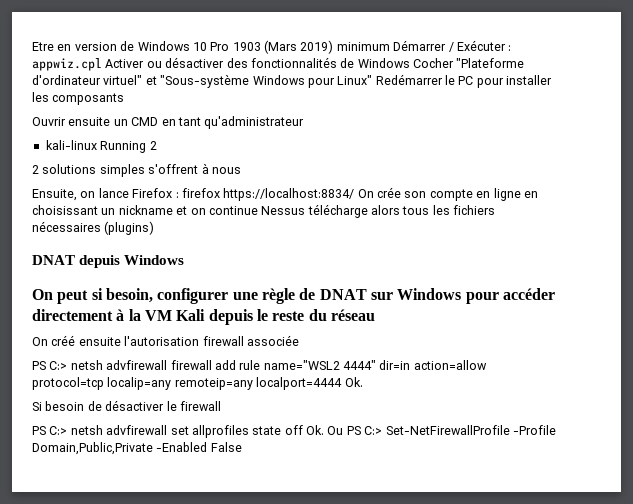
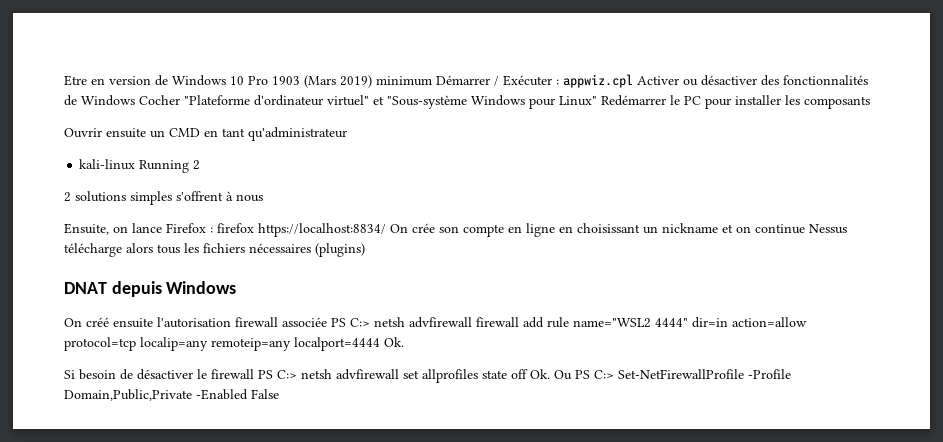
- On peut si besoin, configurer une règle de DNAT sur Windows pour accéder directement à la VM Kali depuis le reste du réseau
- On créé ensuite l'autorisation firewall associée
- PS C:> netsh advfirewall firewall add rule name="WSL2 4444" dir=in action=allow protocol=tcp localip=any remoteip=any localport=4444 Ok.
+ On créé ensuite l'autorisation firewall associée PS C:> netsh advfirewall firewall add rule name="WSL2 4444" dir=in action=allow protocol=tcp localip=any remoteip=any localport=4444 Ok.
- Si besoin de désactiver le firewall
- PS C:> netsh advfirewall set allprofiles state off Ok. Ou PS C:> Set-NetFirewallProfile -Profile Domain,Public,Private -Enabled False
+ Si besoin de désactiver le firewall PS C:> netsh advfirewall set allprofiles state off Ok. Ou PS C:> Set-NetFirewallProfile -Profile Domain,Public,Private -Enabled False

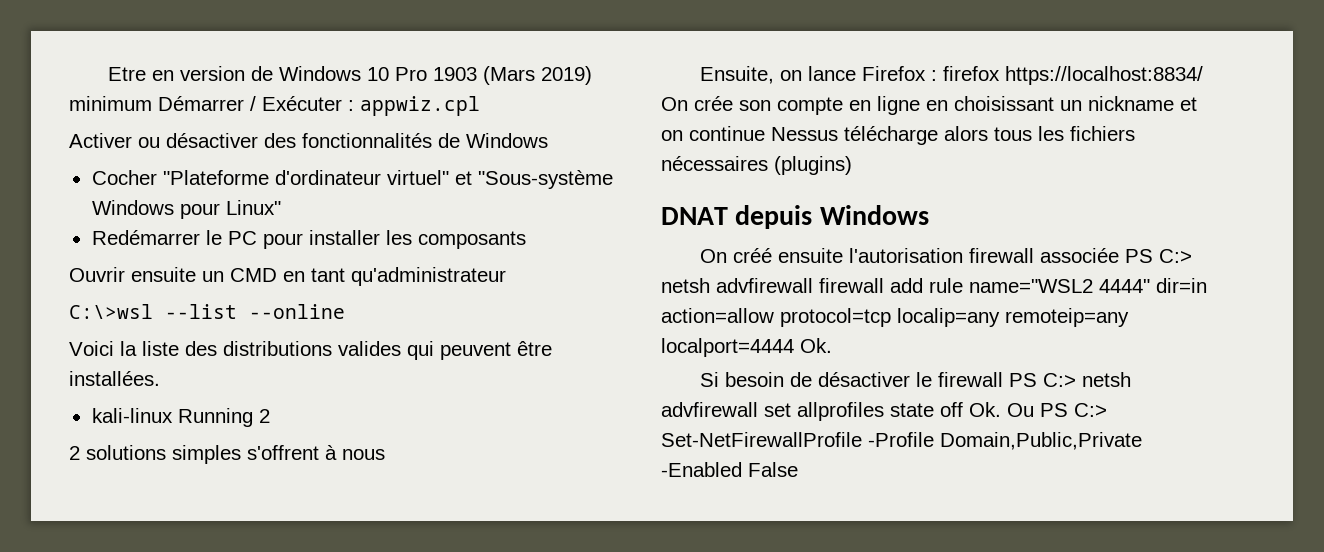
- Etre en version de Windows 10 Pro 1903 (Mars 2019) minimum Démarrer / Exécuter : appwiz.cpl Activer ou désactiver des fonctionnalités de Windows Cocher "Plateforme d'ordinateur virtuel" et "Sous-système Windows pour Linux" Redémarrer le PC pour installer les composants
+ Etre en version de Windows 10 Pro 1903 (Mars 2019) minimum Démarrer / Exécuter : appwiz.cpl
+ Activer ou désactiver des fonctionnalités de Windows
+ Cocher "Plateforme d'ordinateur virtuel" et "Sous-système Windows pour Linux"
+ Redémarrer le PC pour installer les composants
+ C:\>wsl --list --online
+ Voici la liste des distributions valides qui peuvent être installées.

